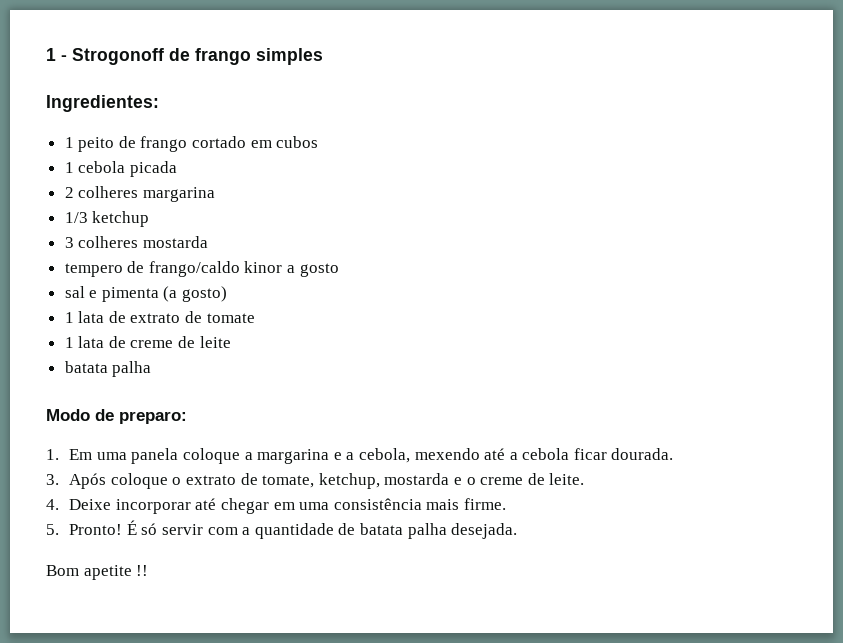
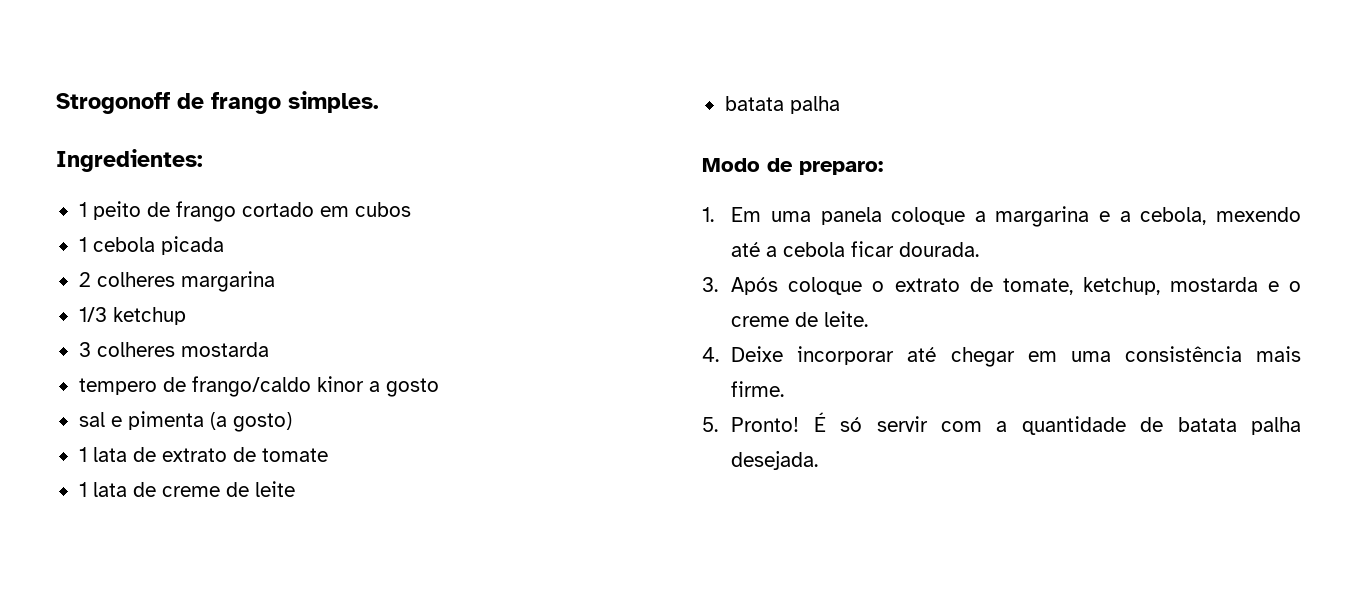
- 1 - Strogonoff de frango simples
+ Strogonoff de frango simples.
- Bom apetite !!

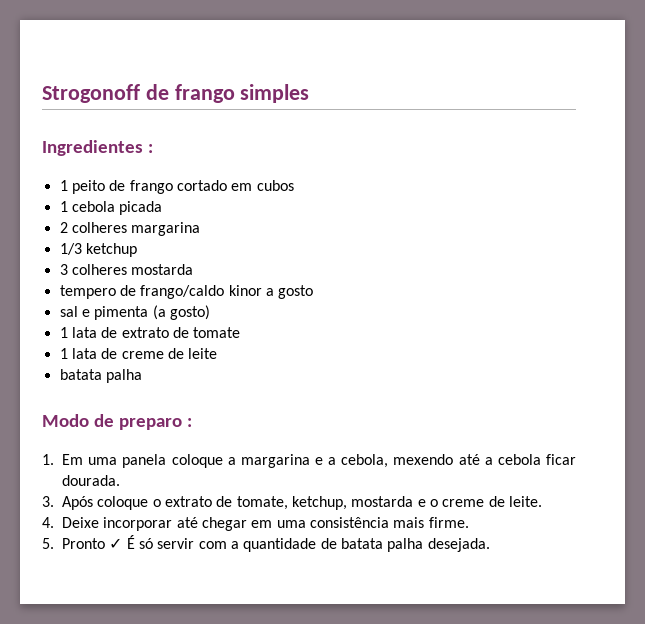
- Strogonoff de frango simples.
- Ingredientes:
+ Strogonoff de frango simples
+ Ingredientes :
- Modo de preparo:
+ Modo de preparo :
- 5. Pronto! É só servir com a quantidade de batata palha desejada.
+ 5. Pronto ✓ É só servir com a quantidade de batata palha desejada.

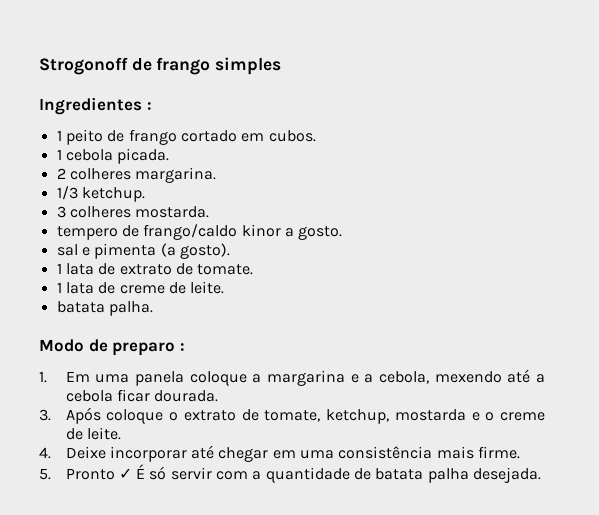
- 1 peito de frango cortado em cubos
+ 1 peito de frango cortado em cubos.
- 1 cebola picada
+ 1 cebola picada.
- 2 colheres margarina
+ 2 colheres margarina.
- 1/3 ketchup
+ 1/3 ketchup.
- 3 colheres mostarda
+ 3 colheres mostarda.
- tempero de frango/caldo kinor a gosto
+ tempero de frango/caldo kinor a gosto.
- sal e pimenta (a gosto)
+ sal e pimenta (a gosto).
- 1 lata de extrato de tomate
+ 1 lata de extrato de tomate.
- 1 lata de creme de leite
- batata palha
+ 1 lata de creme de leite.
+ batata palha.

